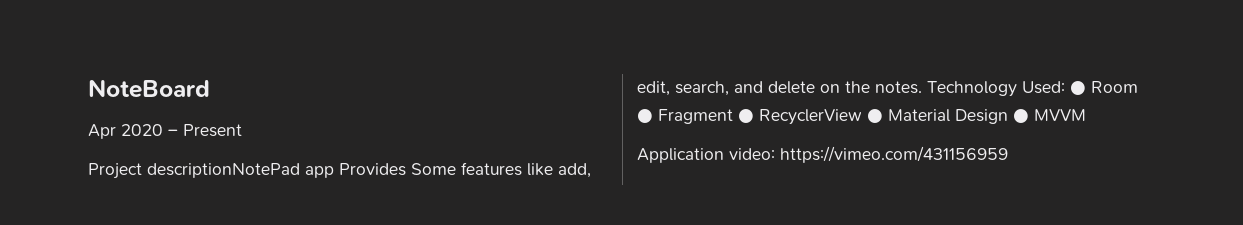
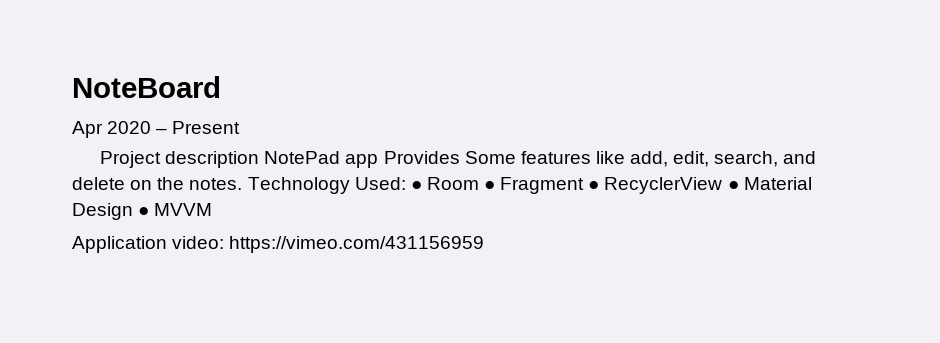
- Project descriptionNotePad app Provides Some features like add, edit, search, and delete on the notes.
+ Project description NotePad app Provides Some features like add, edit, search, and delete on the notes.

